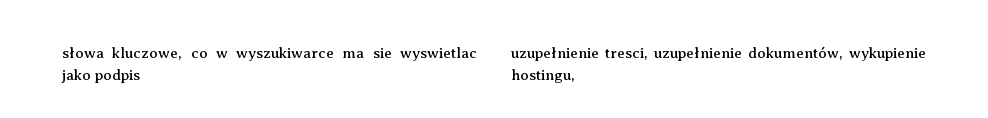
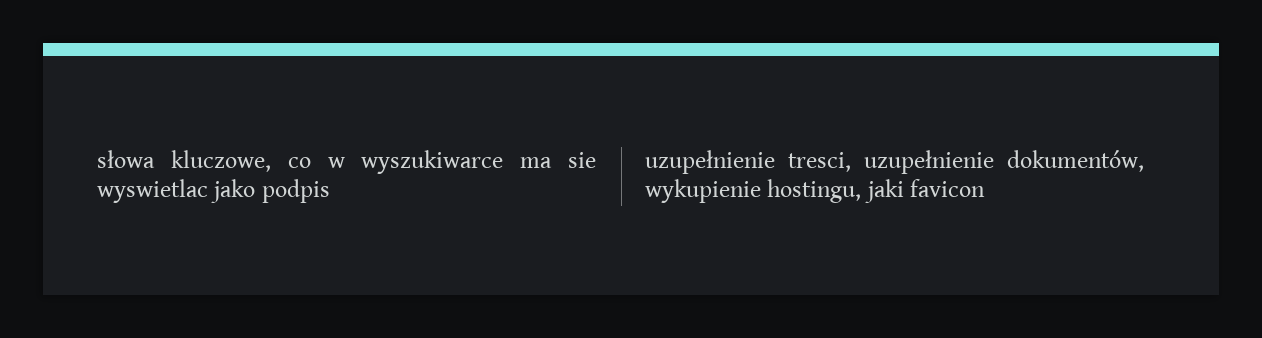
- uzupełnienie tresci, uzupełnienie dokumentów, wykupienie hostingu,
+ uzupełnienie tresci, uzupełnienie dokumentów, wykupienie hostingu, jaki favicon

